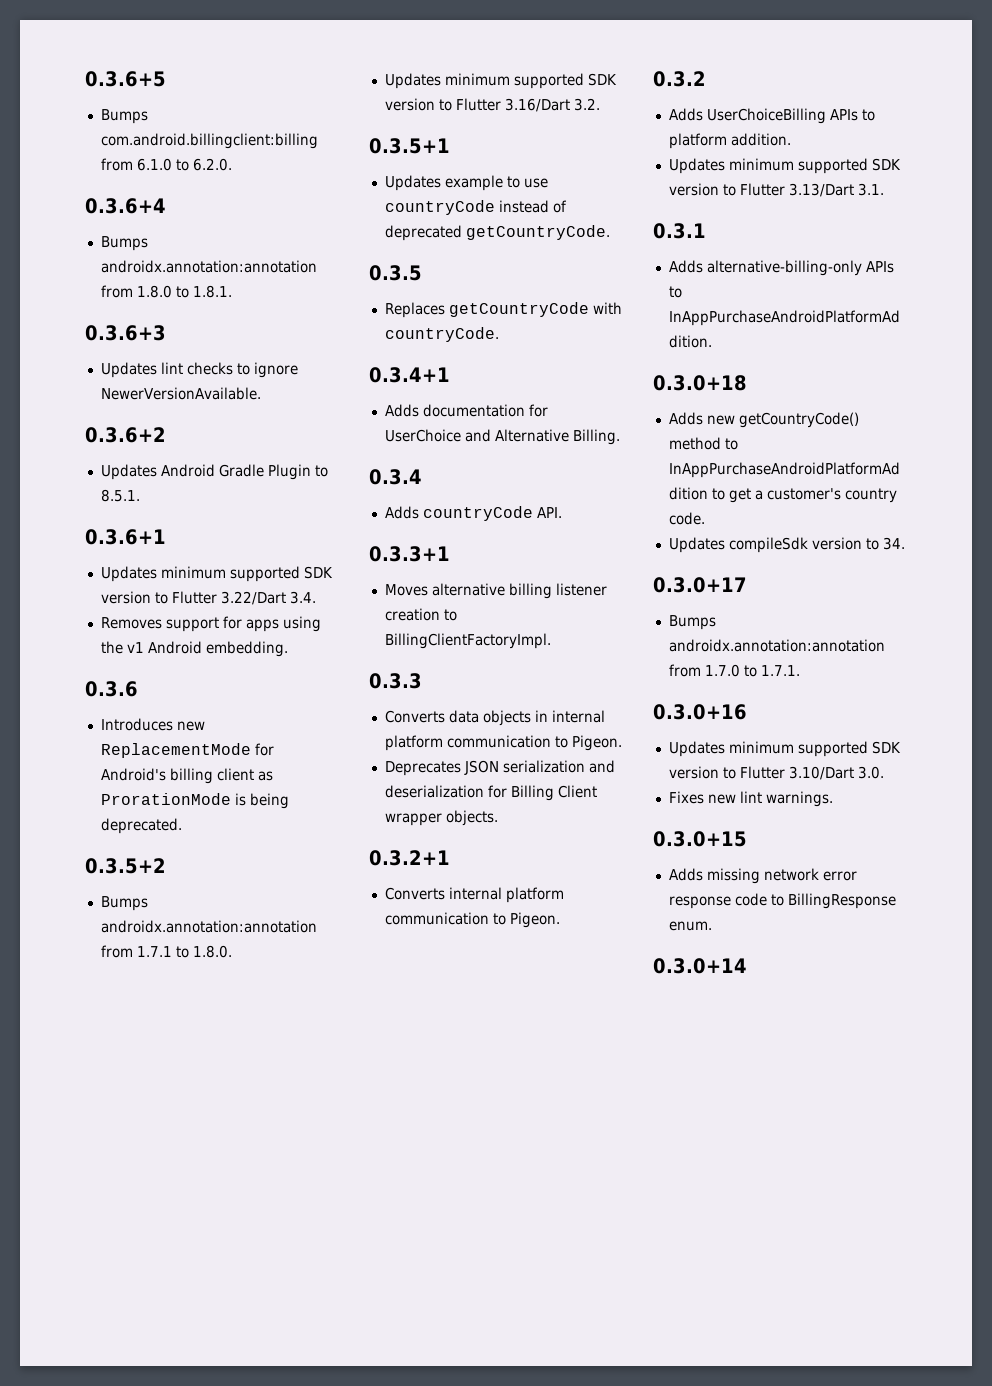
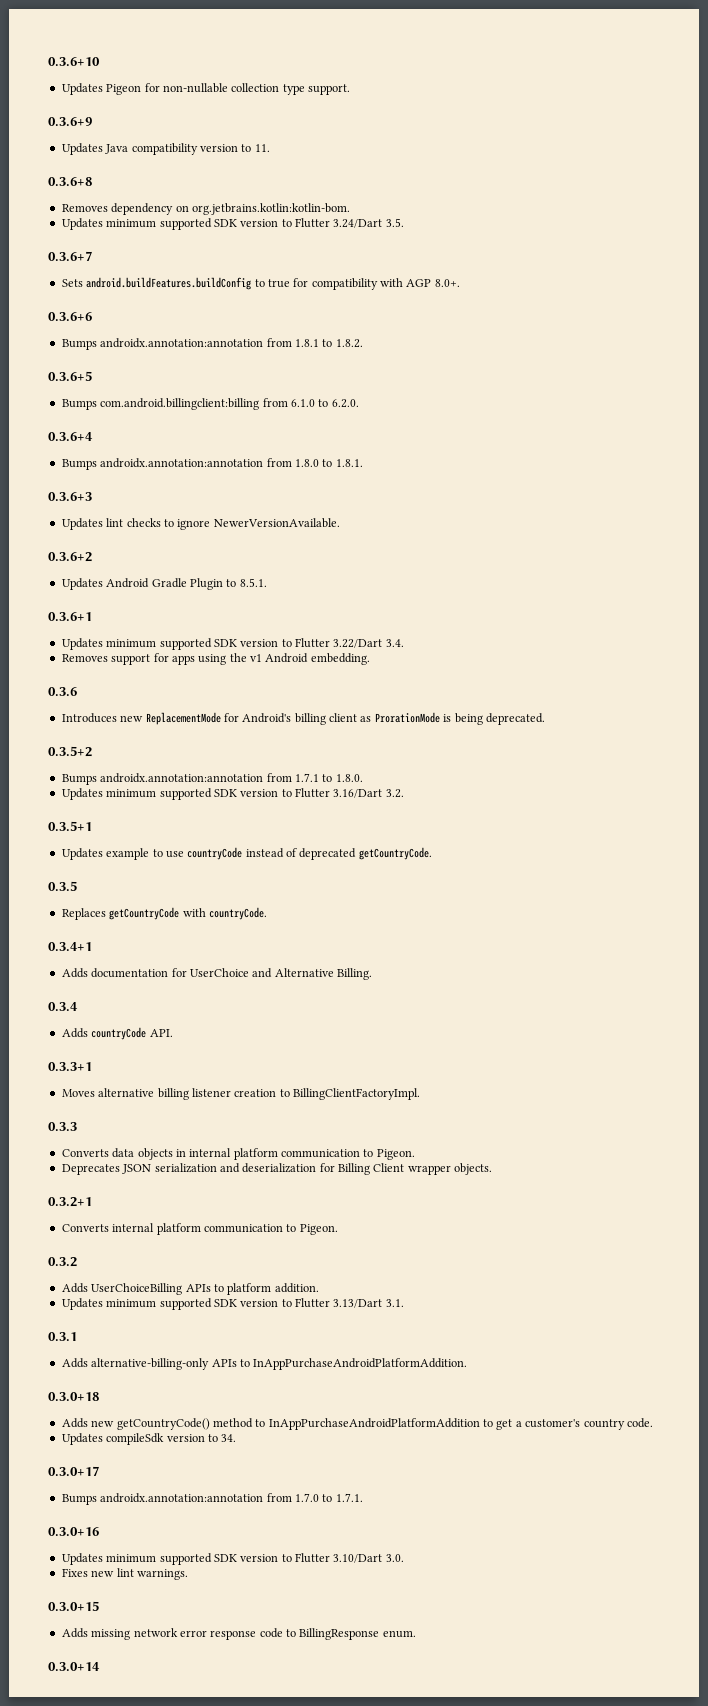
+ 0.3.6+10
+ Updates Pigeon for non-nullable collection type support.
+ 0.3.6+9
+ Updates Java compatibility version to 11.
+ 0.3.6+8
+ Removes dependency on org.jetbrains.kotlin:kotlin-bom.
+ Updates minimum supported SDK version to Flutter 3.24/Dart 3.5.
+ 0.3.6+7
+ Sets android.buildFeatures.buildConfig to true for compatibility with AGP 8.0+.
+ 0.3.6+6
+ Bumps androidx.annotation:annotation from 1.8.1 to 1.8.2.

